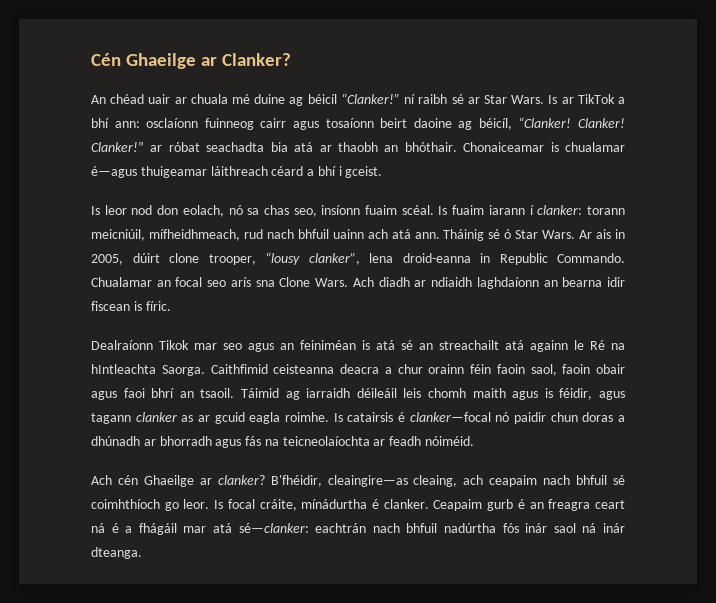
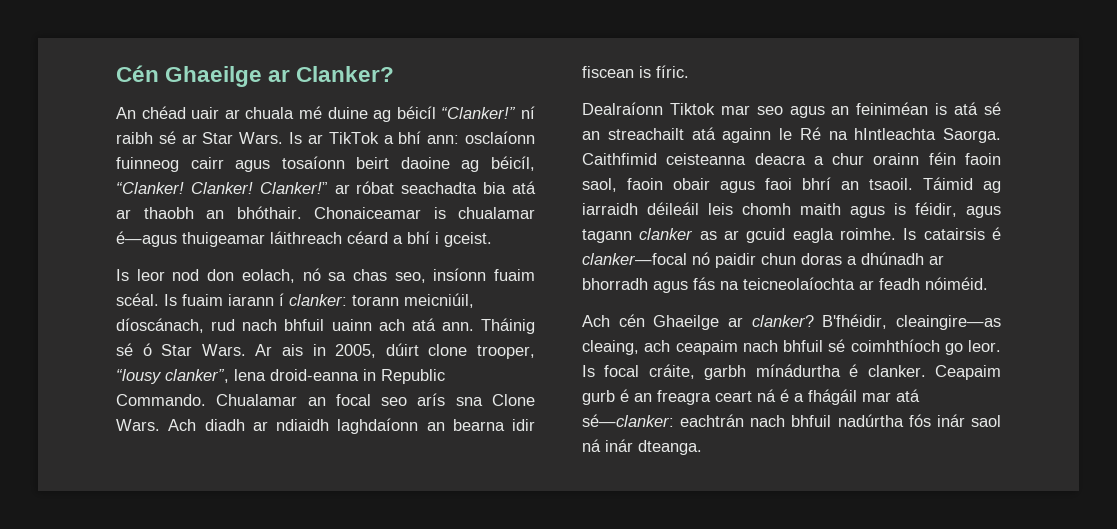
- Is fuaim iarann í clanker: torann meicniúil, mífheidhmeach, rud nach bhfuil uainn ach atá ann.
+ Is fuaim iarann í clanker: torann meicniúil, díoscánach, rud nach bhfuil uainn ach atá ann.
- Dealraíonn Tikok mar seo agus an feiniméan is atá sé an streachailt atá againn le Ré na hIntleachta Saorga.
+ Dealraíonn Tiktok mar seo agus an feiniméan is atá sé an streachailt atá againn le Ré na hIntleachta Saorga.
- Is focal cráite, mínádurtha é clanker.
+ Is focal cráite, garbh mínádurtha é clanker.

